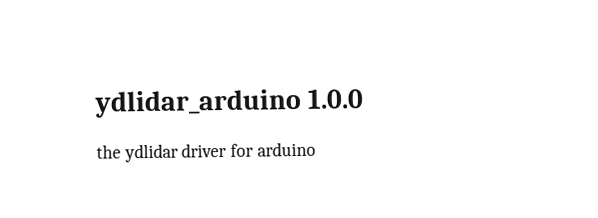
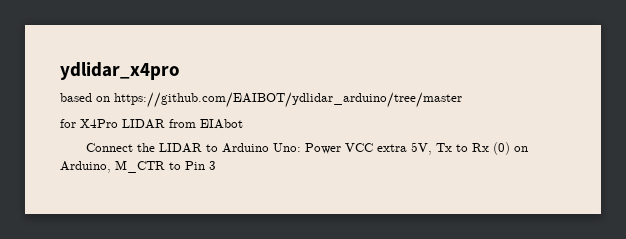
- ydlidar_arduino 1.0.0
- the ydlidar driver for arduino
+ ydlidar_x4pro
+ based on https://github.com/EAIBOT/ydlidar_arduino/tree/master
+ for X4Pro LIDAR from EIAbot
+ Connect the LIDAR to Arduino Uno: Power VCC extra 5V, Tx to Rx (0) on Arduino, M_CTR to Pin 3

